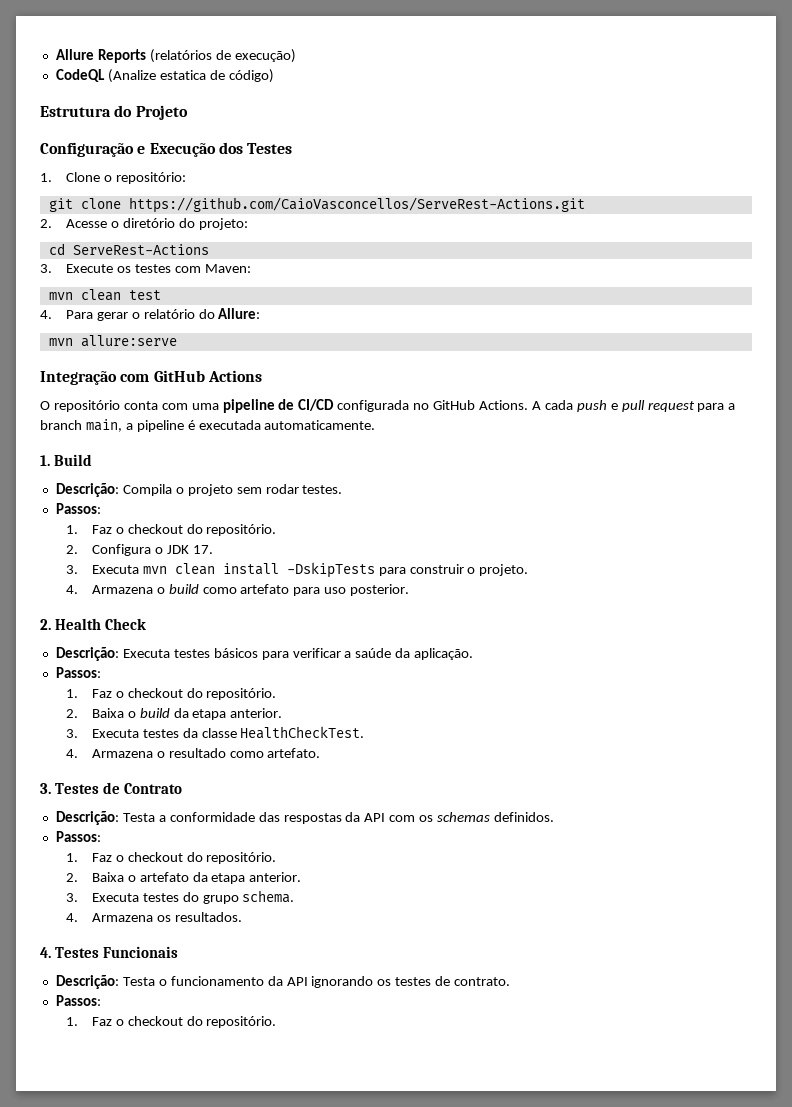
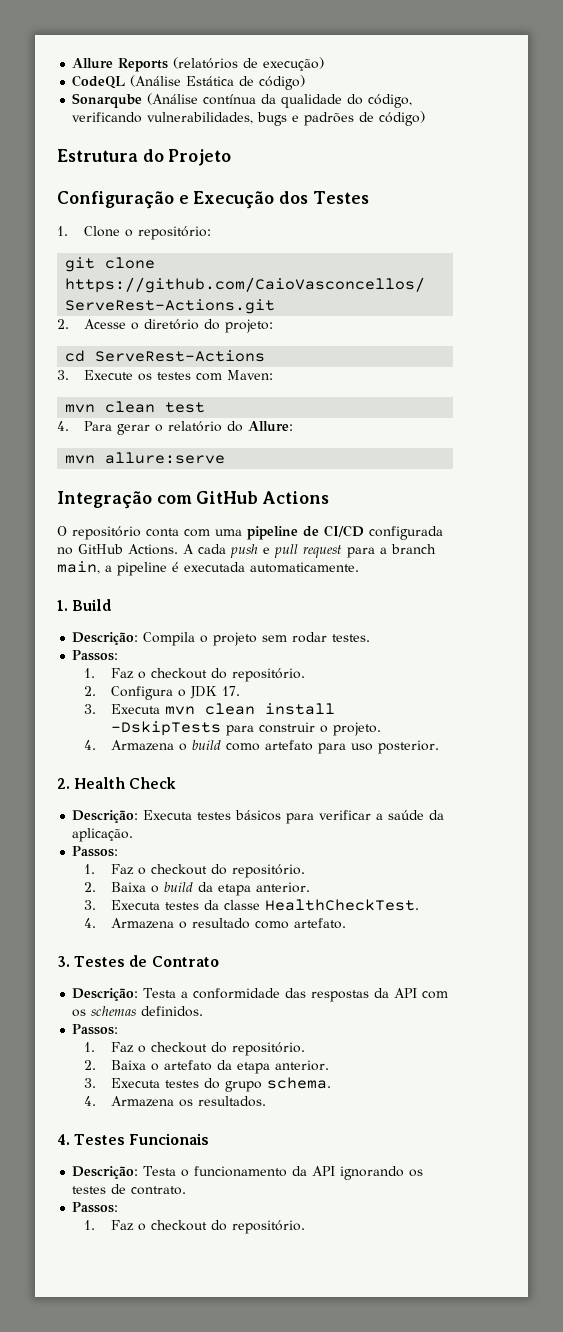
- CodeQL (Analize estatica de código)
+ CodeQL (Análise Estática de código)
+ Sonarqube (Análise contínua da qualidade do código, verificando vulnerabilidades, bugs e padrões de código)

